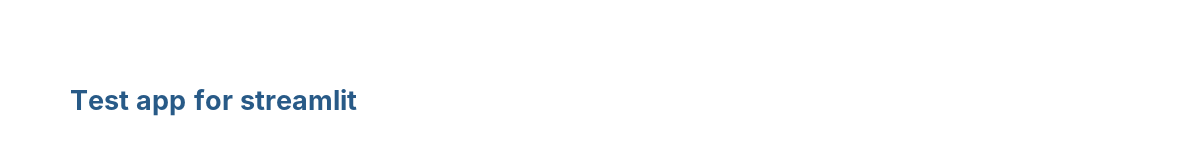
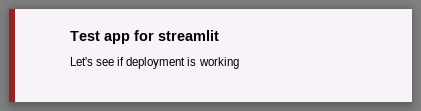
+ Let's see if deployment is working

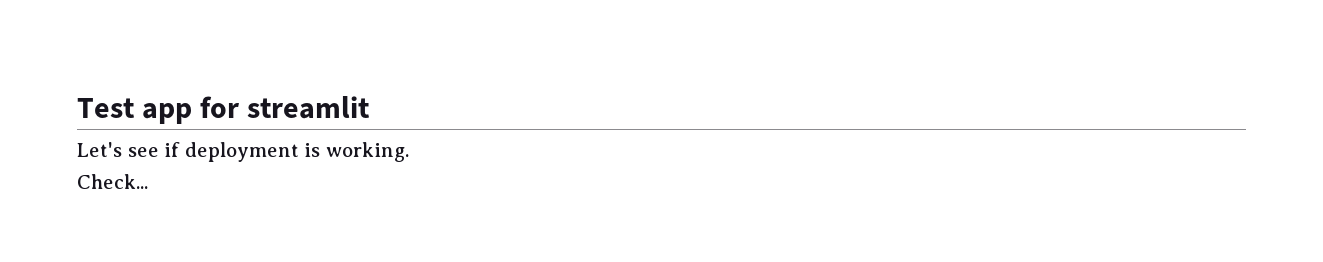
- Let's see if deployment is working
+ Let's see if deployment is working.
+ Check...

